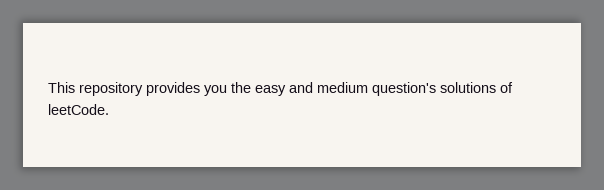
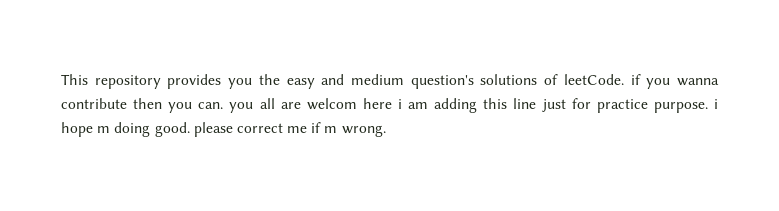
- This repository provides you the easy and medium question's solutions of leetCode.
+ This repository provides you the easy and medium question's solutions of leetCode. if you wanna contribute then you can. you all are welcom here i am adding this line just for practice purpose. i hope m doing good. please correct me if m wrong.

